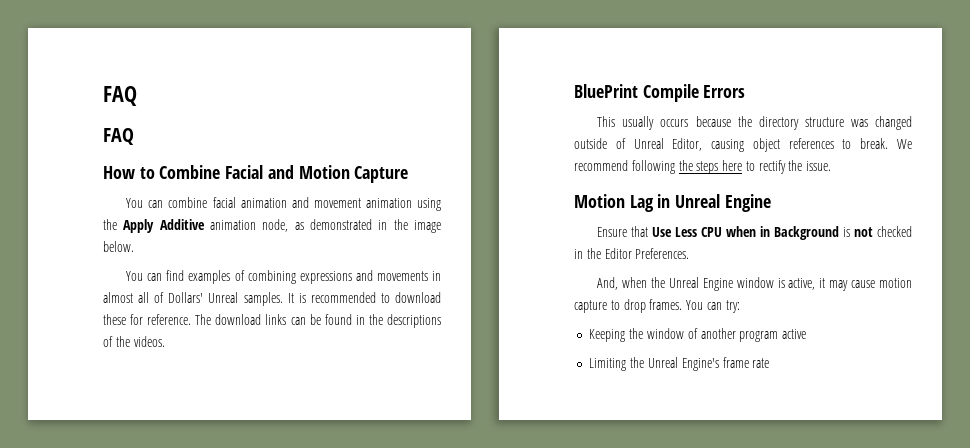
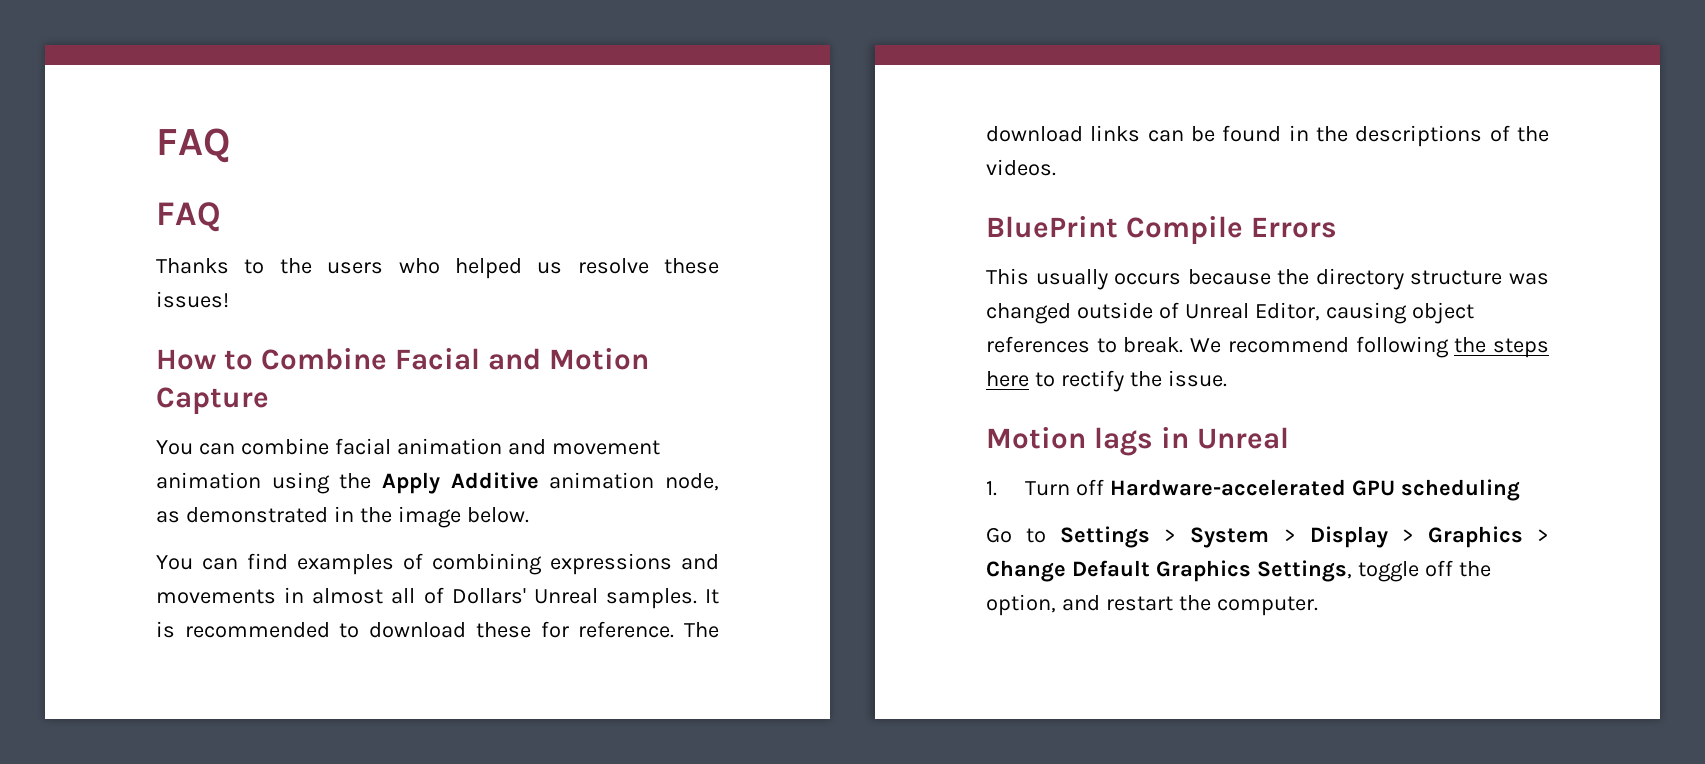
+ Thanks to the users who helped us resolve these issues!
- Motion Lag in Unreal Engine
- Ensure that Use Less CPU when in Background is not checked in the Editor Preferences.
- And, when the Unreal Engine window is active, it may cause motion capture to drop frames. You can try:
- Keeping the window of another program active
- Limiting the Unreal Engine's frame rate
+ Motion lags in Unreal
+ 1. Turn off Hardware-accelerated GPU scheduling
+ Go to Settings > System > Display > Graphics > Change Default Graphics Settings, toggle off the option, and restart the computer.

